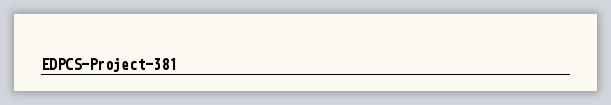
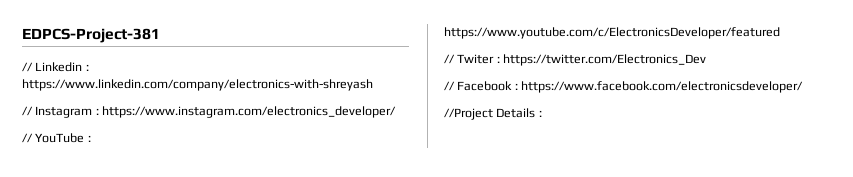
+ // Linkedin : https://www.linkedin.com/company/electronics-with-shreyash
+ // Instagram : https://www.instagram.com/electronics_developer/
+ // YouTube : https://www.youtube.com/c/ElectronicsDeveloper/featured
+ // Twiter : https://twitter.com/Electronics_Dev
+ // Facebook : https://www.facebook.com/electronicsdeveloper/
+ //Project Details :

